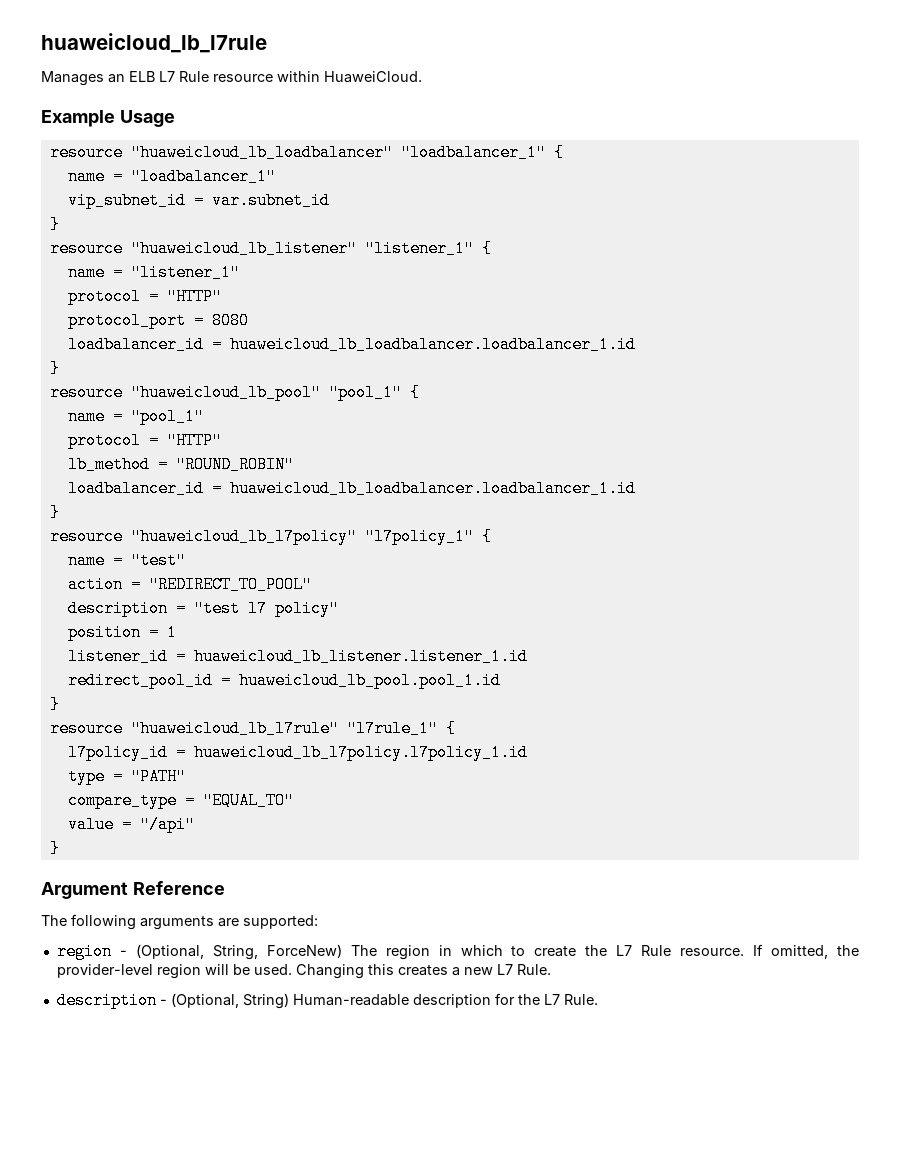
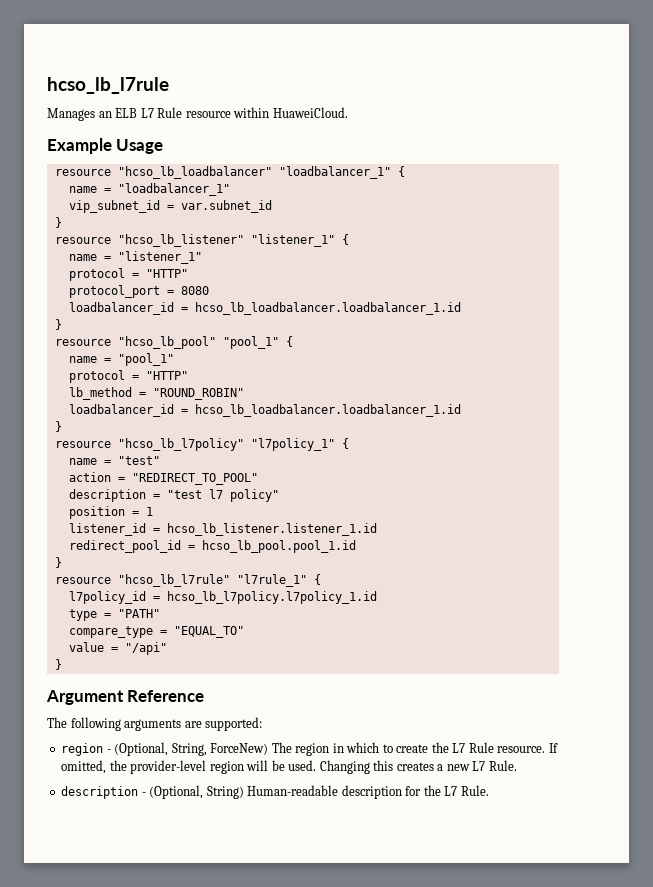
- huaweicloud_lb_l7rule
+ hcso_lb_l7rule
- resource "huaweicloud_lb_loadbalancer" "loadbalancer_1" {
+ resource "hcso_lb_loadbalancer" "loadbalancer_1" {
- resource "huaweicloud_lb_listener" "listener_1" {
+ resource "hcso_lb_listener" "listener_1" {
  protocol_port = 8080
- loadbalancer_id = huaweicloud_lb_loadbalancer.loadbalancer_1.id
+ loadbalancer_id = hcso_lb_loadbalancer.loadbalancer_1.id
  }
- resource "huaweicloud_lb_pool" "pool_1" {
+ resource "hcso_lb_pool" "pool_1" {
  lb_method = "ROUND_ROBIN"
- loadbalancer_id = huaweicloud_lb_loadbalancer.loadbalancer_1.id
+ loadbalancer_id = hcso_lb_loadbalancer.loadbalancer_1.id
  }
- resource "huaweicloud_lb_l7policy" "l7policy_1" {
+ resource "hcso_lb_l7policy" "l7policy_1" {
- listener_id = huaweicloud_lb_listener.listener_1.id
+ listener_id = hcso_lb_listener.listener_1.id
- redirect_pool_id = huaweicloud_lb_pool.pool_1.id
+ redirect_pool_id = hcso_lb_pool.pool_1.id
  }
- resource "huaweicloud_lb_l7rule" "l7rule_1" {
+ resource "hcso_lb_l7rule" "l7rule_1" {
- l7policy_id = huaweicloud_lb_l7policy.l7policy_1.id
+ l7policy_id = hcso_lb_l7policy.l7policy_1.id

